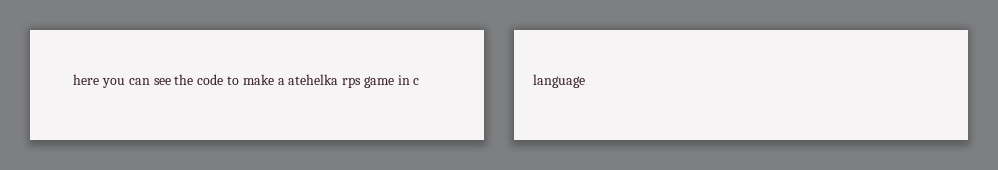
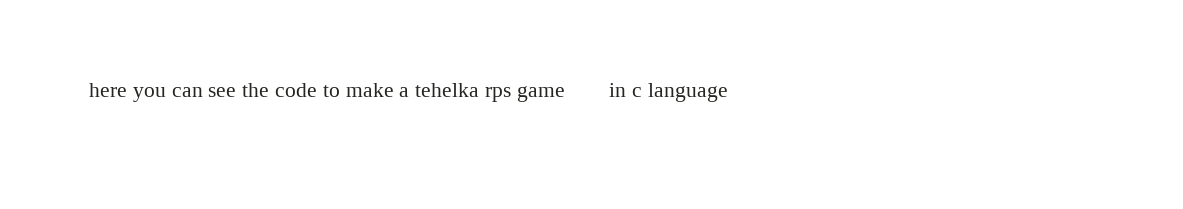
- here you can see the code to make a atehelka rps game in c language
+ here you can see the code to make a tehelka rps game in c language

